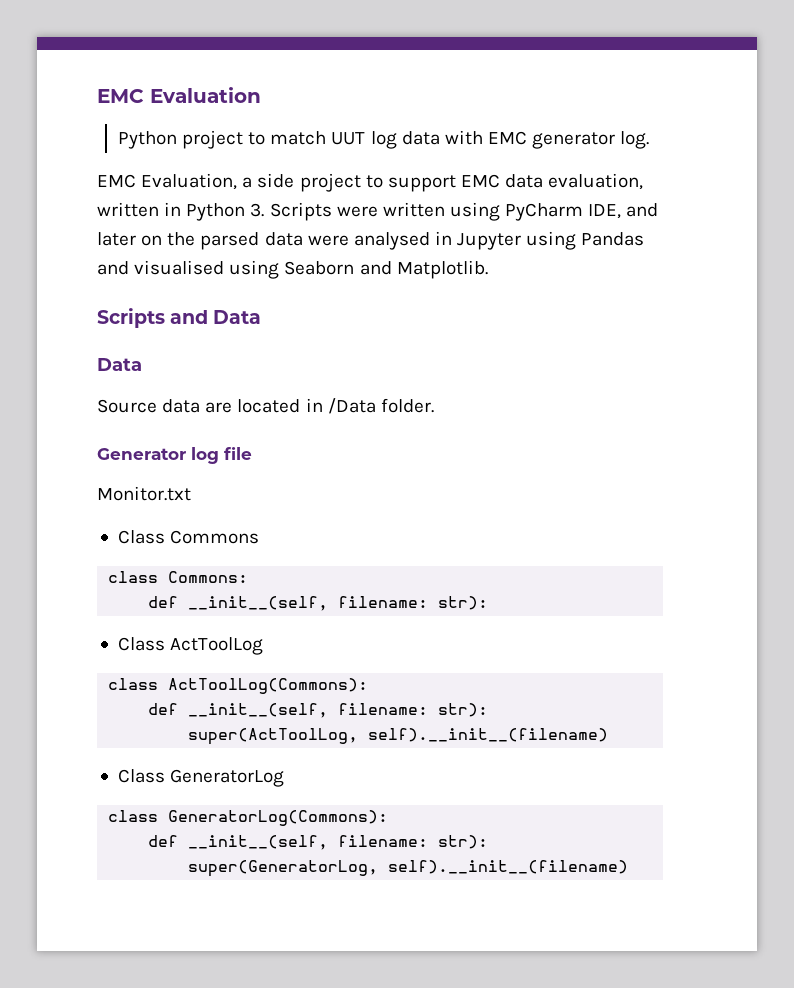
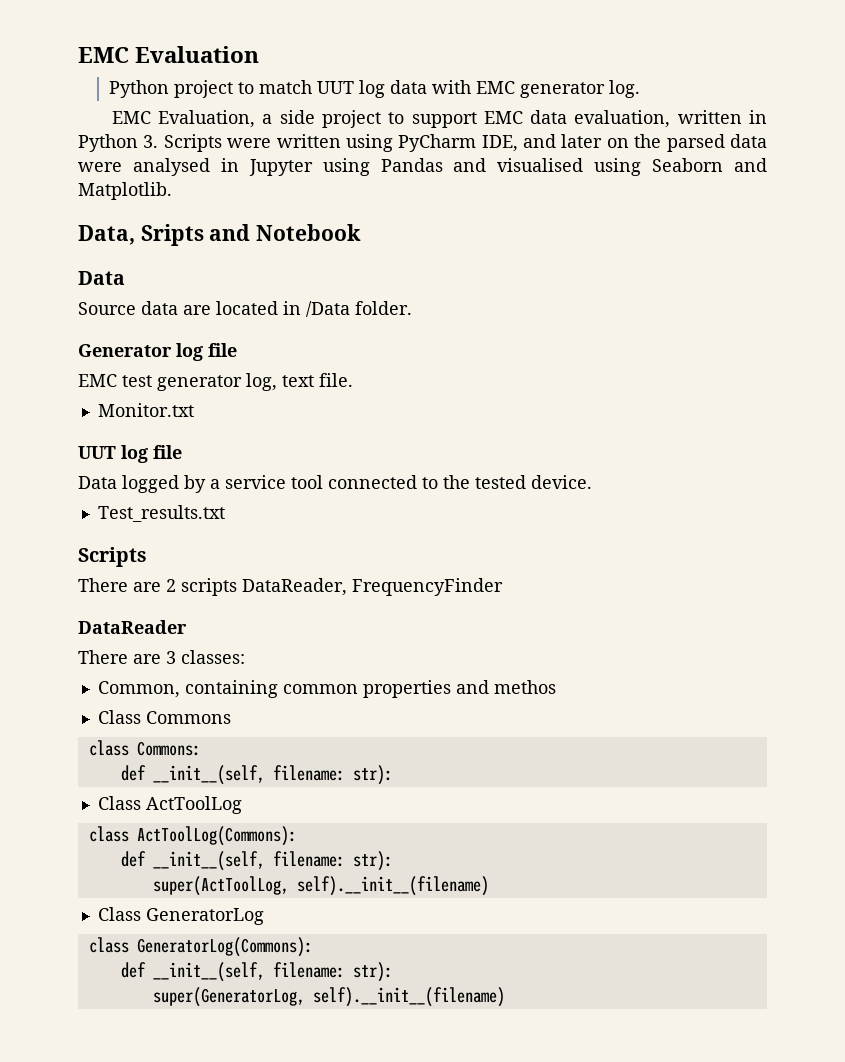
- Scripts and Data
+ Data, Sripts and Notebook
+ EMC test generator log, text file.
  Monitor.txt
+ UUT log file
+ Data logged by a service tool connected to the tested device.
+ Test_results.txt
+ Scripts
+ There are 2 scripts DataReader, FrequencyFinder
+ DataReader
+ There are 3 classes:
+ Common, containing common properties and methos

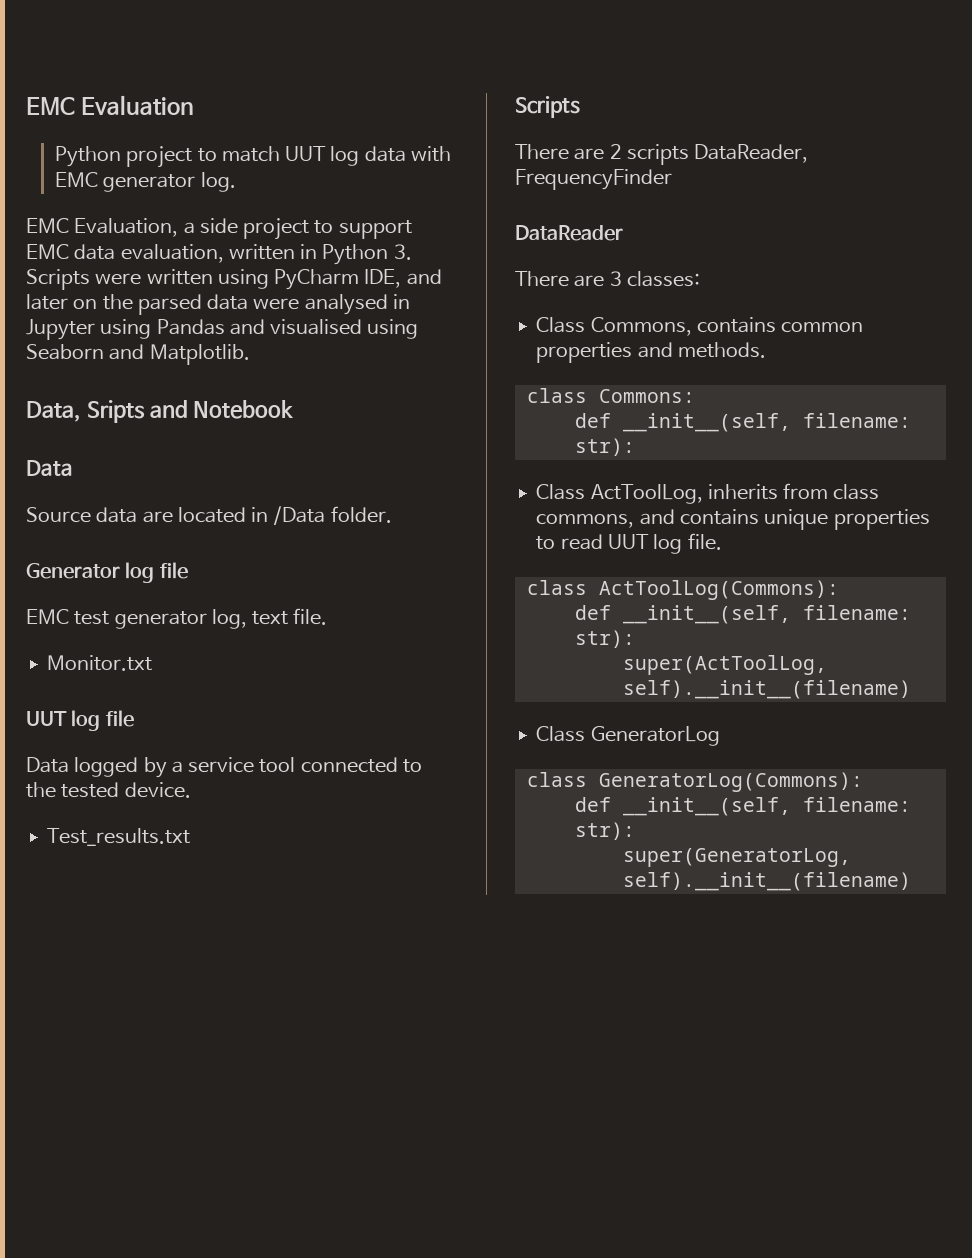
- Common, containing common properties and methos
- Class Commons
+ Class Commons, contains common properties and methods.
- Class ActToolLog
+ Class ActToolLog, inherits from class commons, and contains unique properties to read UUT log file.

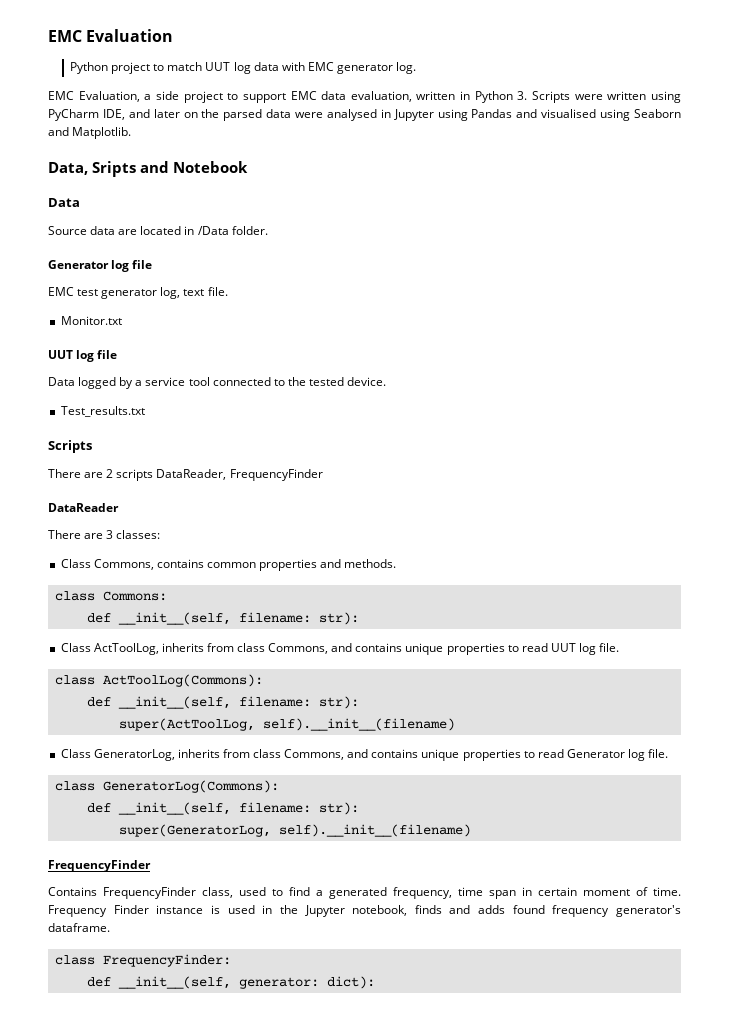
- Class ActToolLog, inherits from class commons, and contains unique properties to read UUT log file.
+ Class ActToolLog, inherits from class Commons, and contains unique properties to read UUT log file.
- Class GeneratorLog
+ Class GeneratorLog, inherits from class Commons, and contains unique properties to read Generator log file.
  super(GeneratorLog, self).__init__(filename)
+ FrequencyFinder
+ Contains FrequencyFinder class, used to find a generated frequency, time span in certain moment of time. Frequency Finder instance is used in the Jupyter notebook, finds and adds found frequency generator's dataframe.
+ class FrequencyFinder:
+ def __init__(self, generator: dict):

